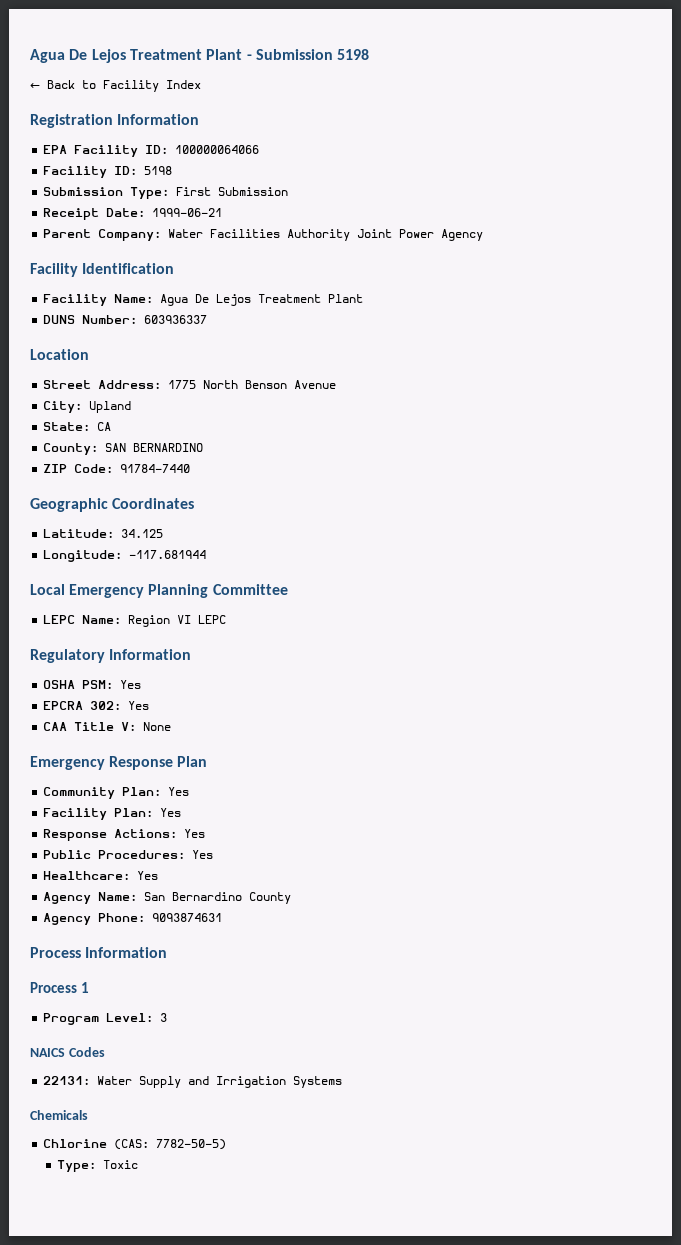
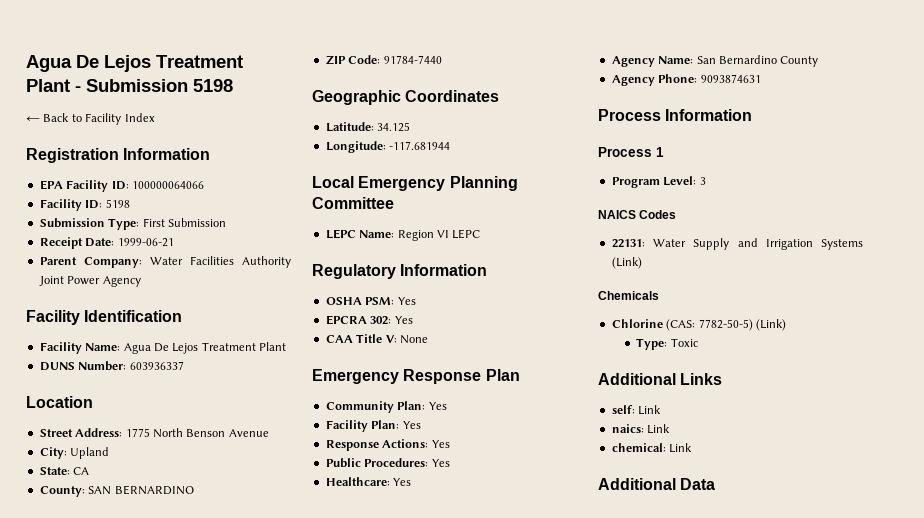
- 22131: Water Supply and Irrigation Systems
+ 22131: Water Supply and Irrigation Systems (Link)
- Chlorine (CAS: 7782-50-5)
+ Chlorine (CAS: 7782-50-5) (Link)
+ Additional Links
+ self: Link
+ naics: Link
+ chemical: Link
+ Additional Data

